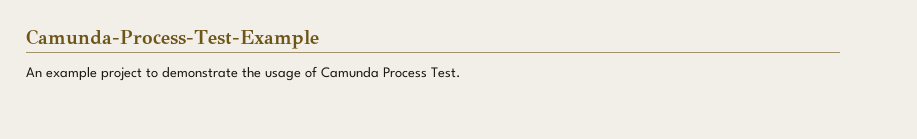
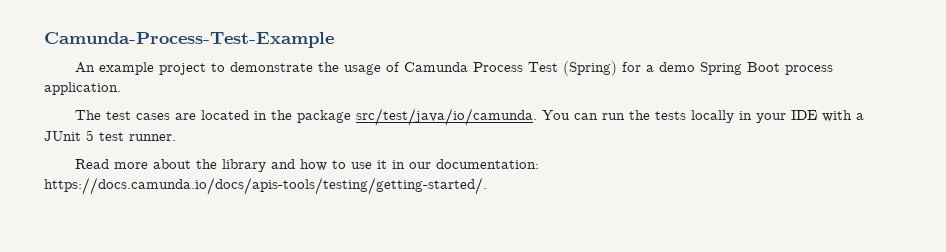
- An example project to demonstrate the usage of Camunda Process Test.
+ An example project to demonstrate the usage of Camunda Process Test (Spring) for a demo Spring Boot process application.
+ The test cases are located in the package src/test/java/io/camunda. You can run the tests locally in your IDE with a JUnit 5 test runner.
+ Read more about the library and how to use it in our documentation: https://docs.camunda.io/docs/apis-tools/testing/getting-started/.

